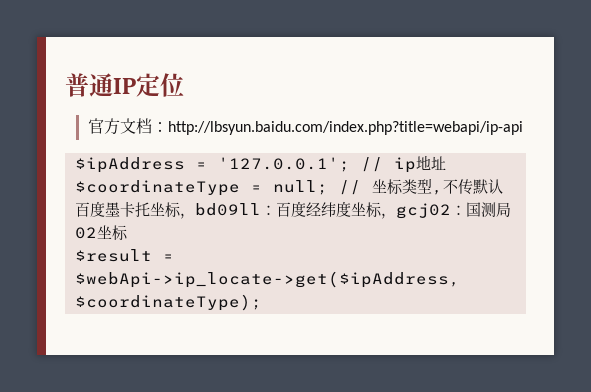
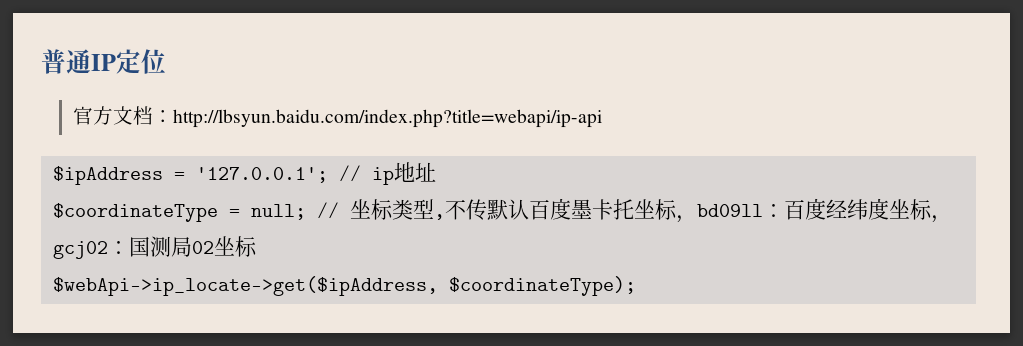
- $result = $webApi->ip_locate->get($ipAddress, $coordinateType);
+ $webApi->ip_locate->get($ipAddress, $coordinateType);

